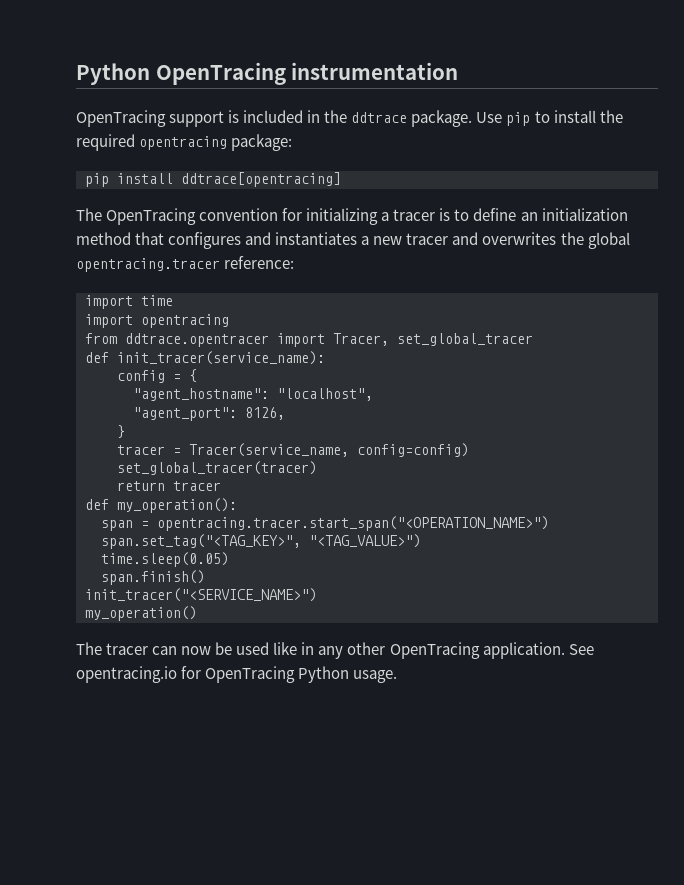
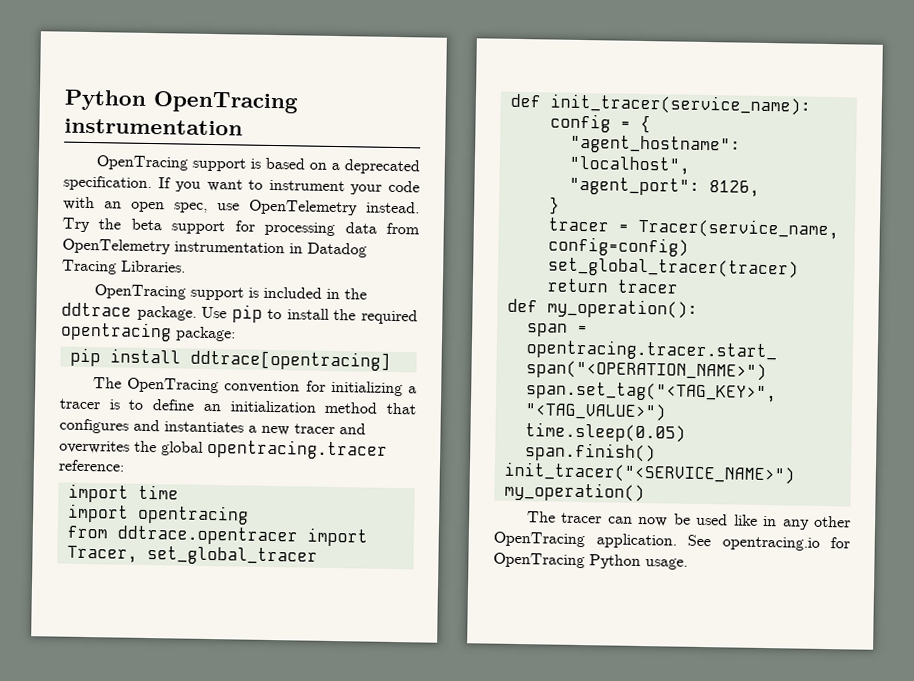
+ OpenTracing support is based on a deprecated specification. If you want to instrument your code with an open spec, use OpenTelemetry instead. Try the beta support for processing data from OpenTelemetry instrumentation in Datadog Tracing Libraries.

